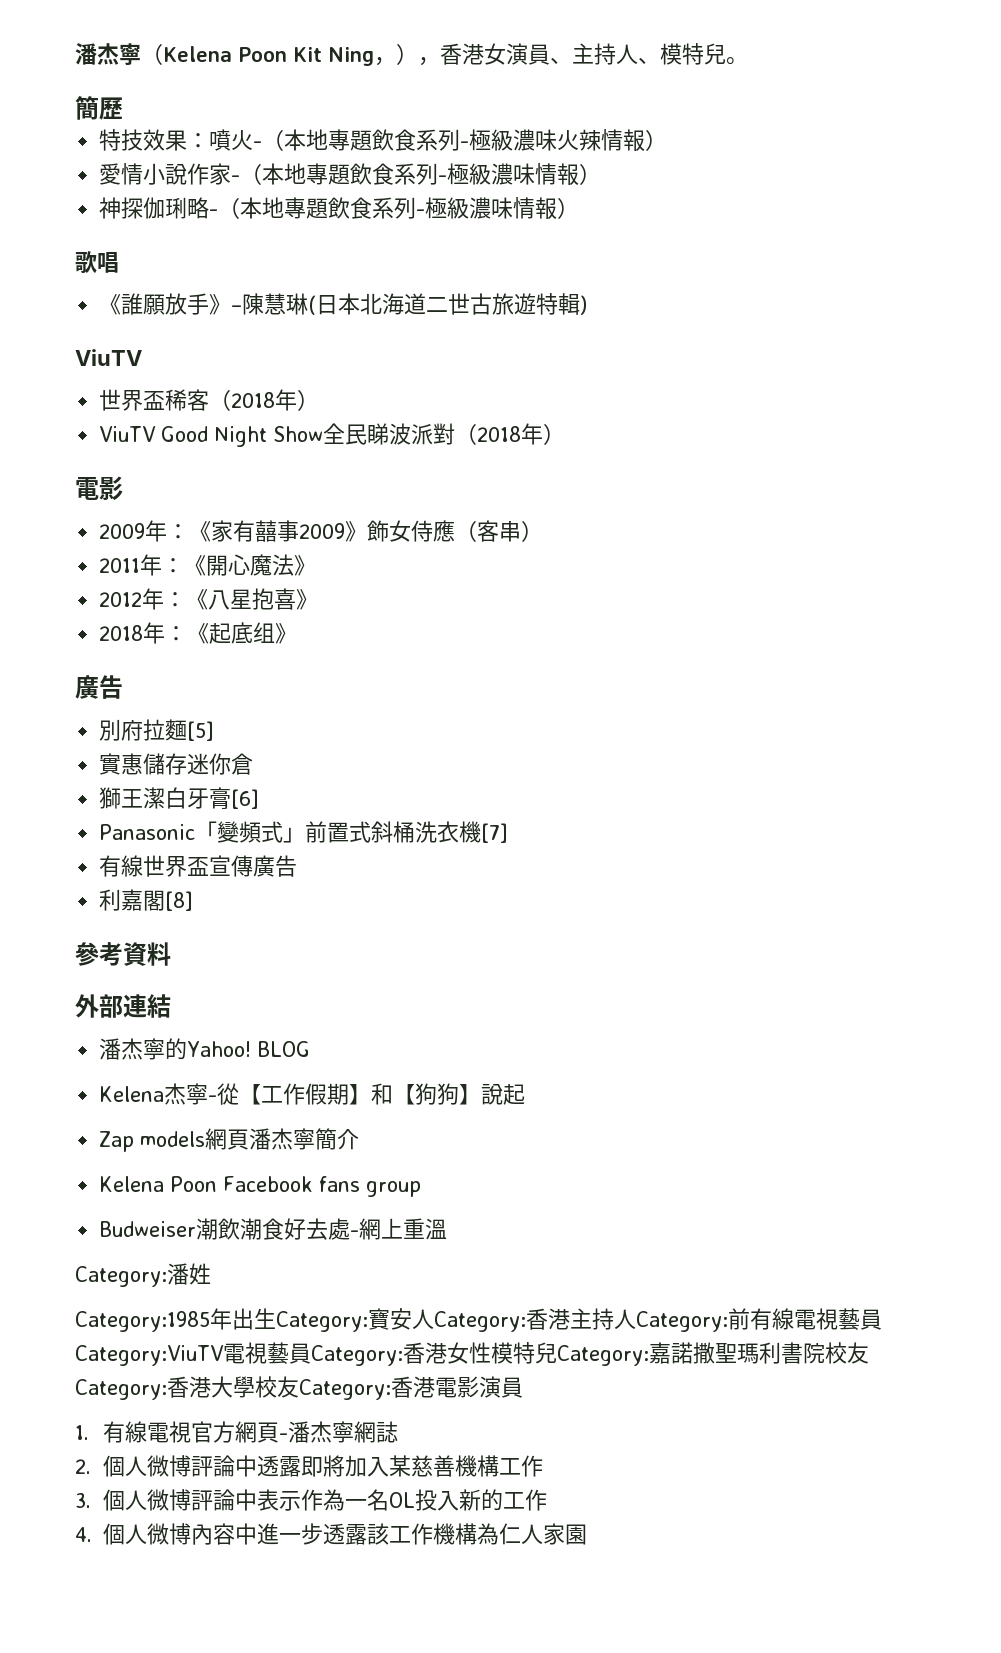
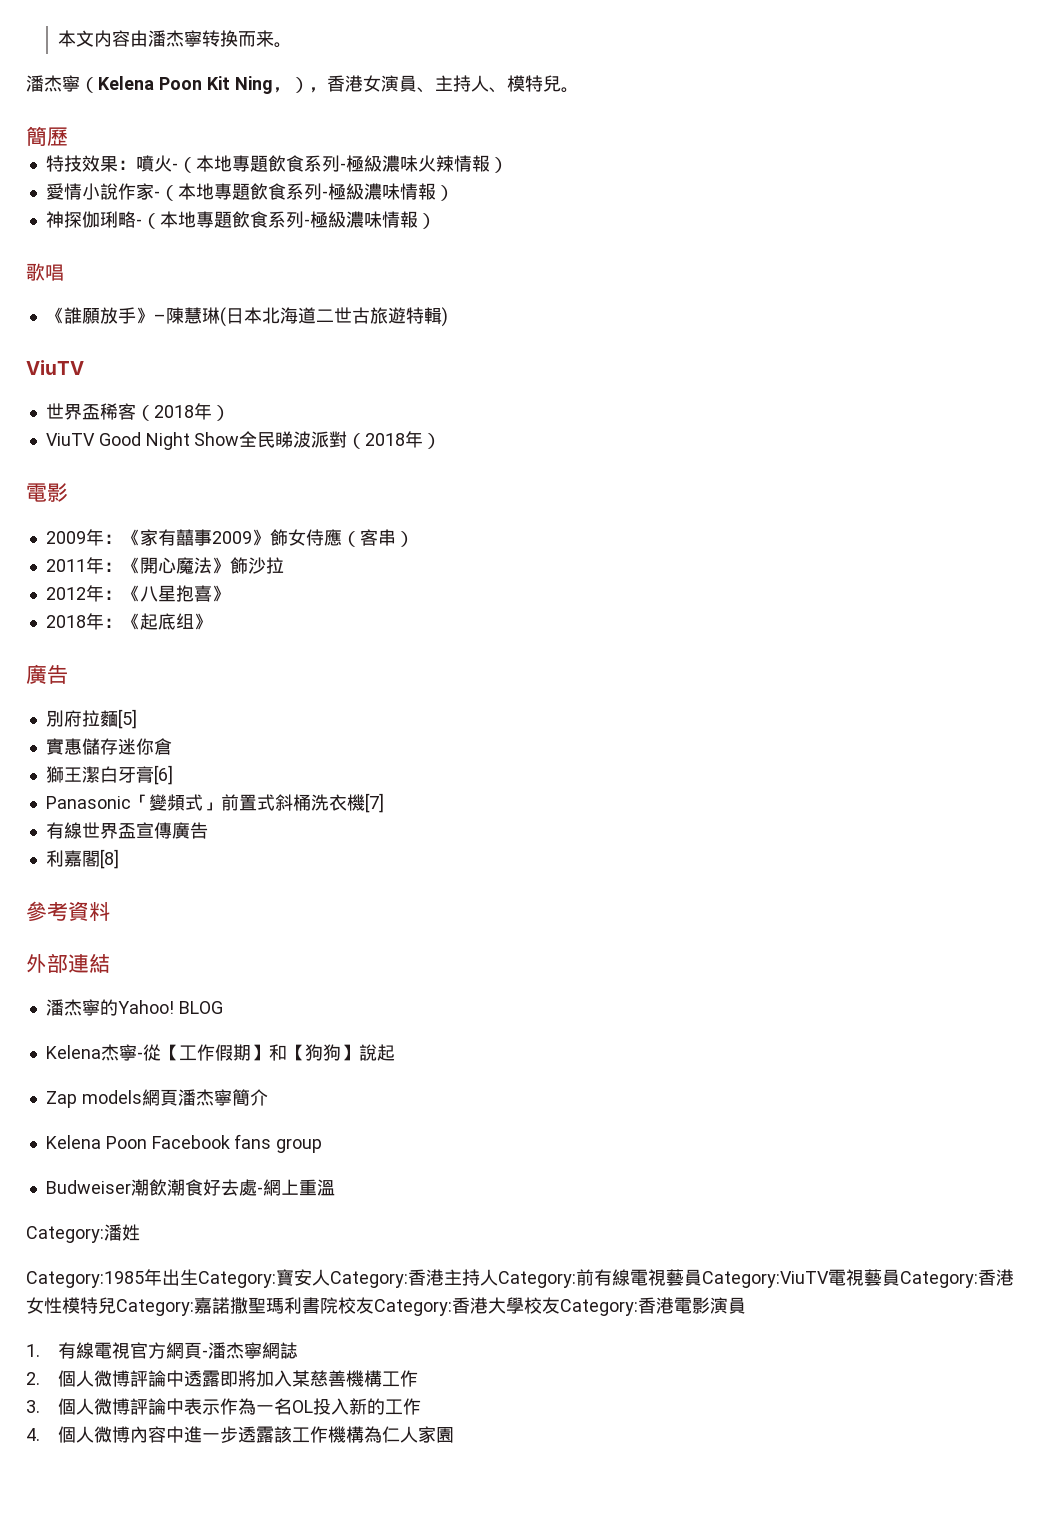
+ 本文内容由潘杰寧转换而来。
- 2011年：《開心魔法》
+ 2011年：《開心魔法》飾沙拉

